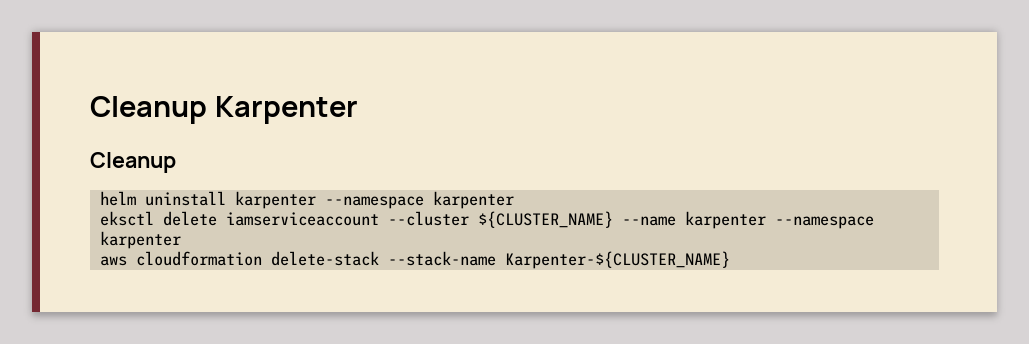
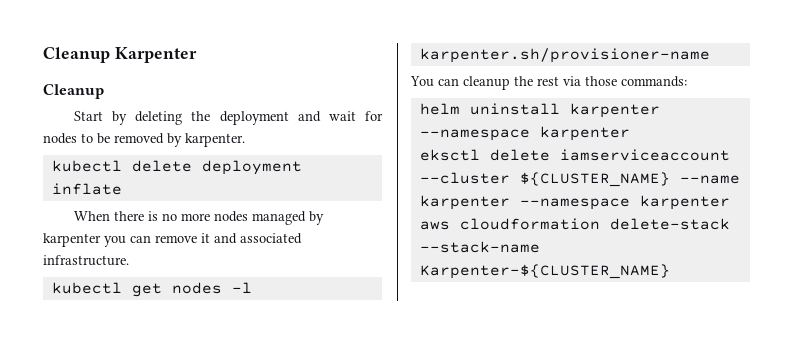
+ Start by deleting the deployment and wait for nodes to be removed by karpenter.
+ kubectl delete deployment inflate
+ When there is no more nodes managed by karpenter you can remove it and associated infrastructure.
+ kubectl get nodes -l karpenter.sh/provisioner-name
+ You can cleanup the rest via those commands:

